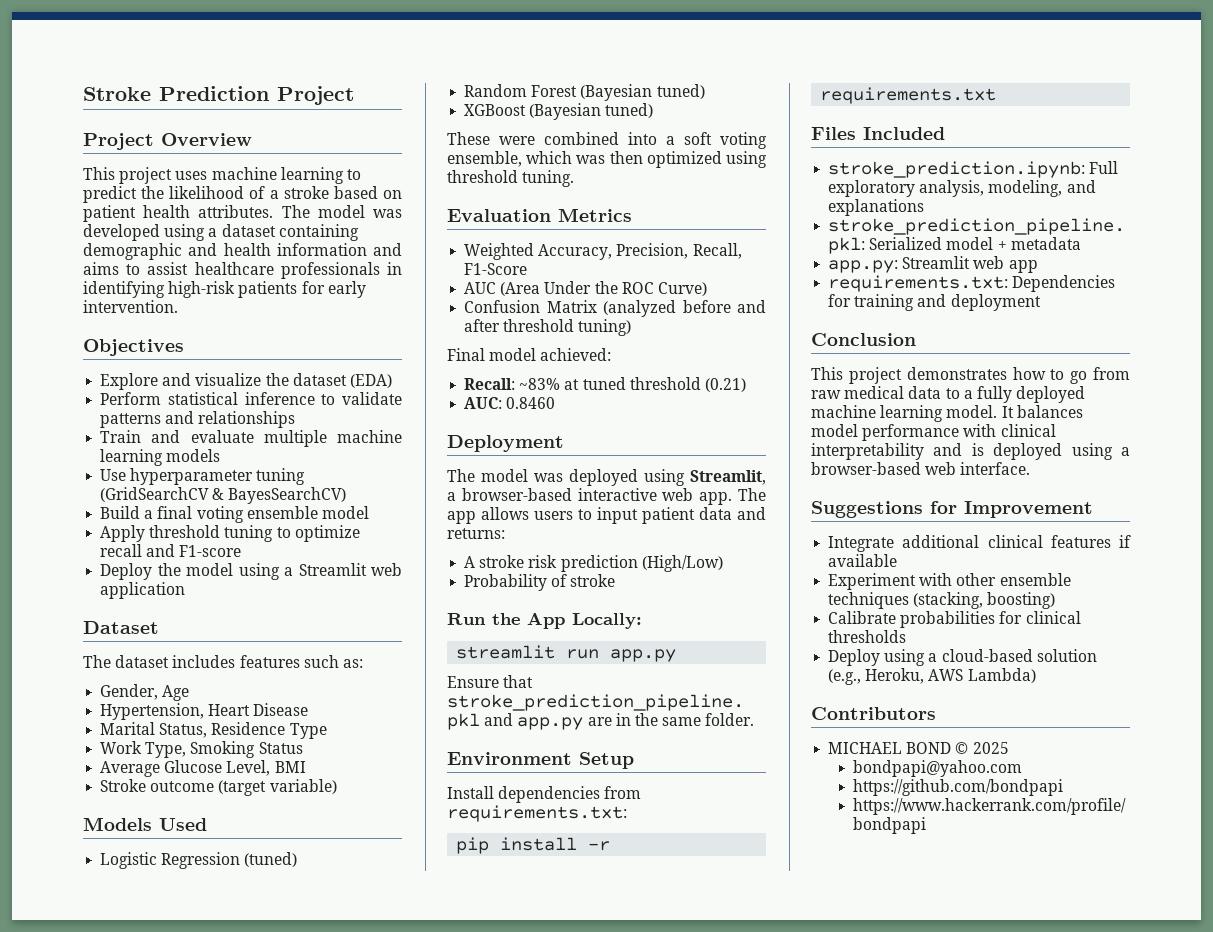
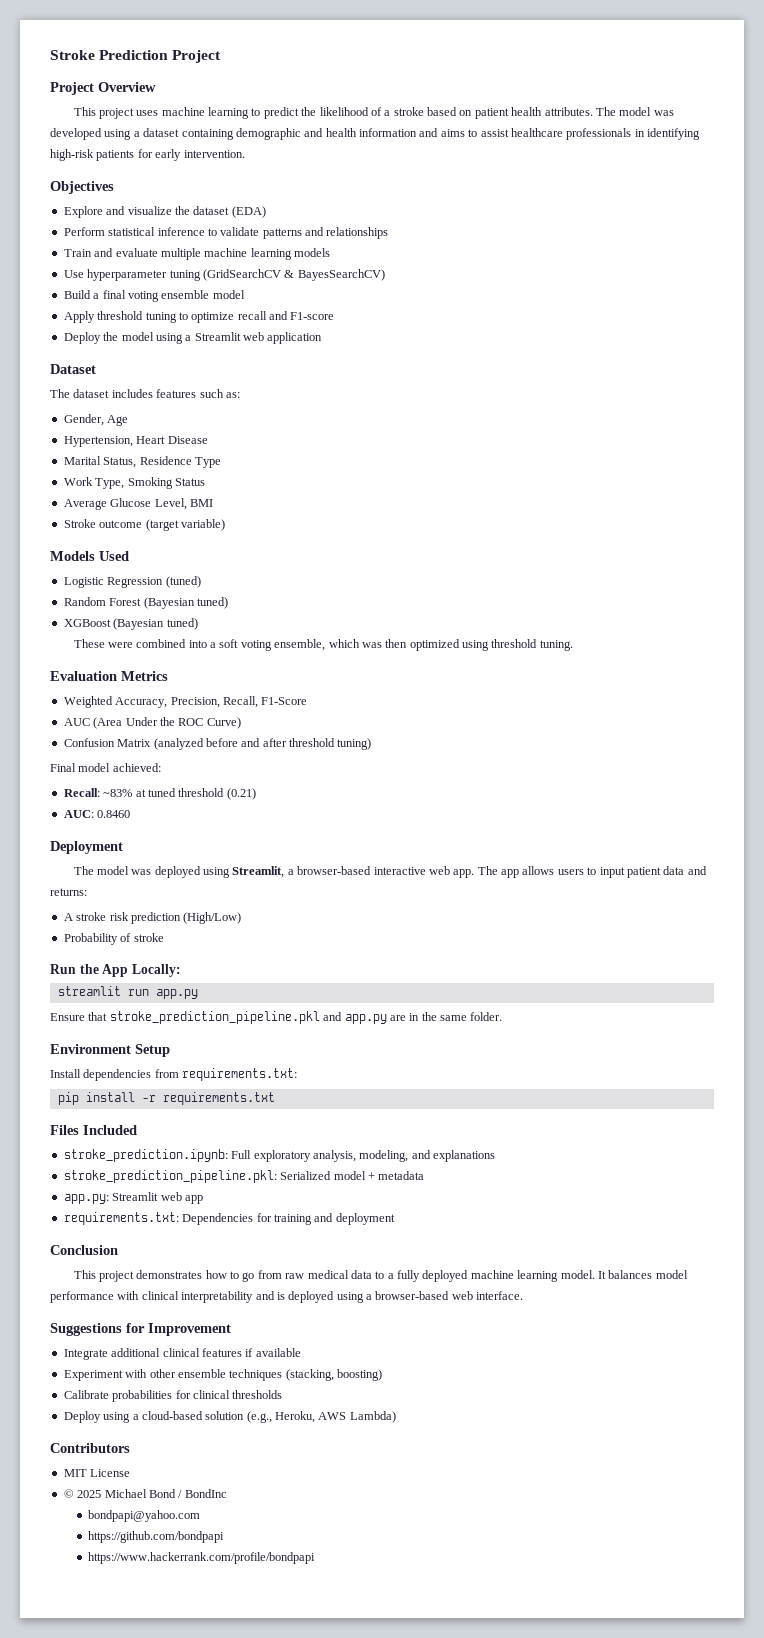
- MICHAEL BOND © 2025
+ MIT License
+ © 2025 Michael Bond / BondInc

